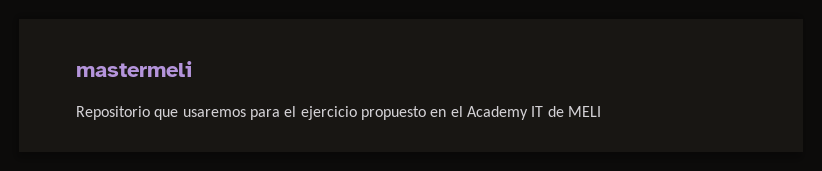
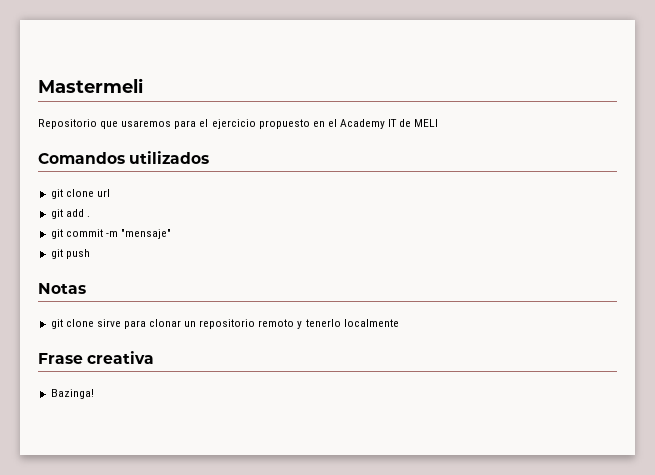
- mastermeli
+ Mastermeli
+ Comandos utilizados
+ git clone url
+ git add .
+ git commit -m "mensaje"
+ git push
+ Notas
+ git clone sirve para clonar un repositorio remoto y tenerlo localmente
+ Frase creativa
+ Bazinga!

